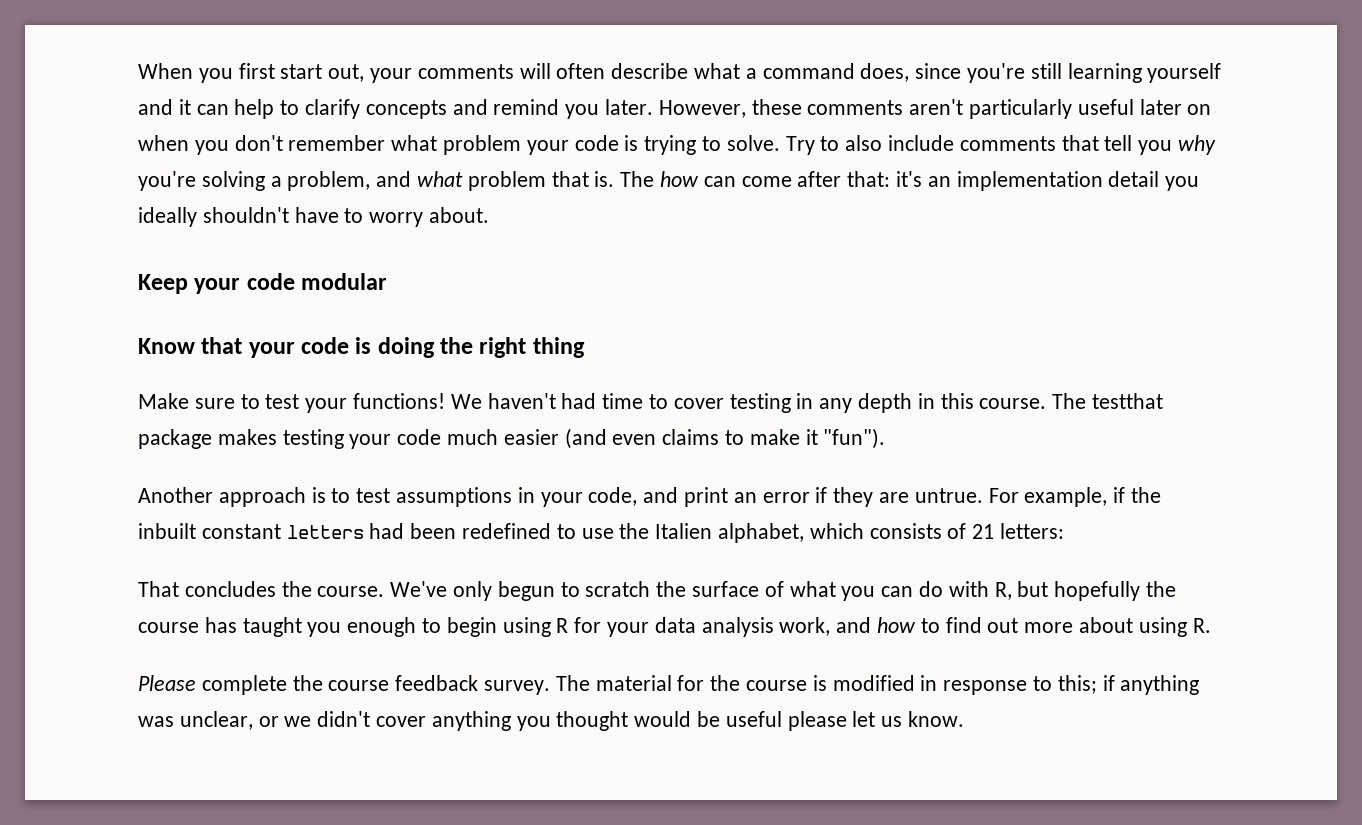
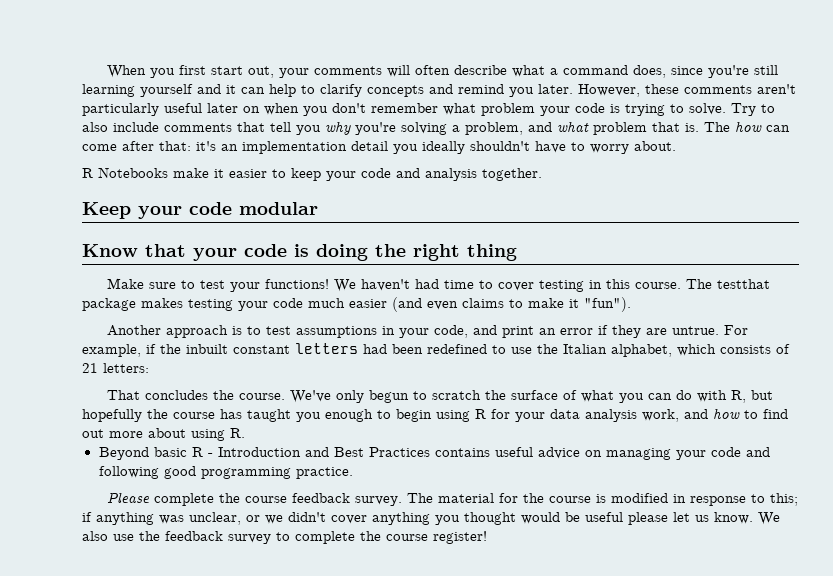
+ R Notebooks make it easier to keep your code and analysis together.
- We haven't had time to cover testing in any depth in this course.
+ We haven't had time to cover testing in this course.
- For example, if the inbuilt constant letters had been redefined to use the Italien alphabet, which consists of 21 letters:
+ For example, if the inbuilt constant letters had been redefined to use the Italian alphabet, which consists of 21 letters:
+ Beyond basic R - Introduction and Best Practices contains useful advice on managing your code and following good programming practice.
+ We also use the feedback survey to complete the course register!

